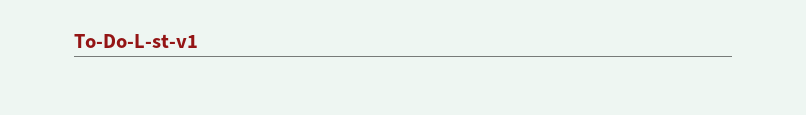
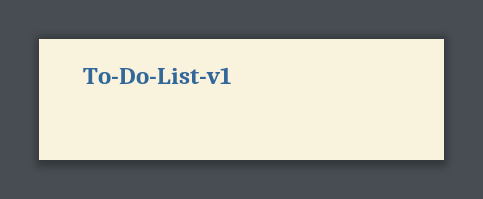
- To-Do-L-st-v1
+ To-Do-List-v1

